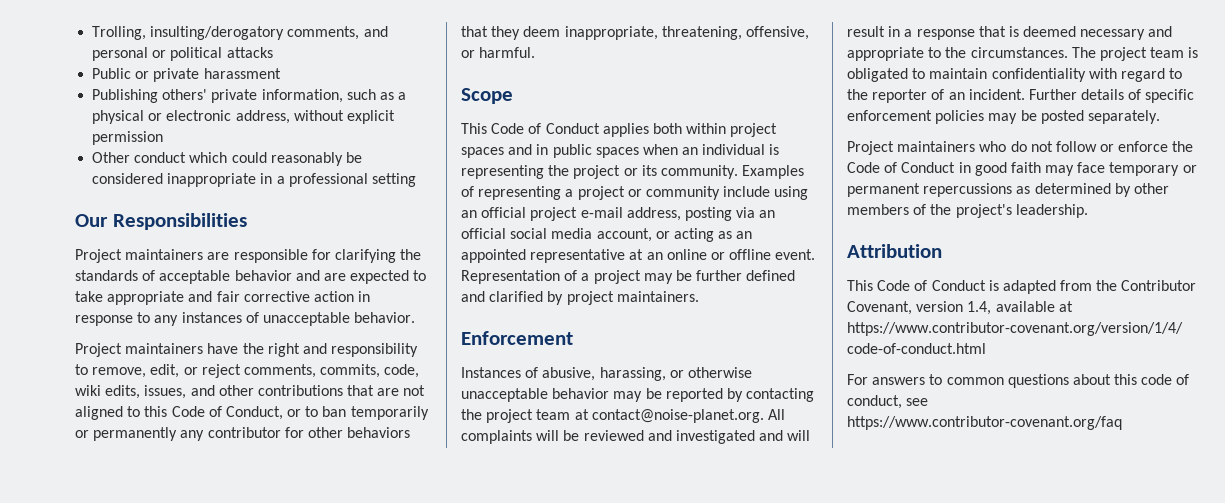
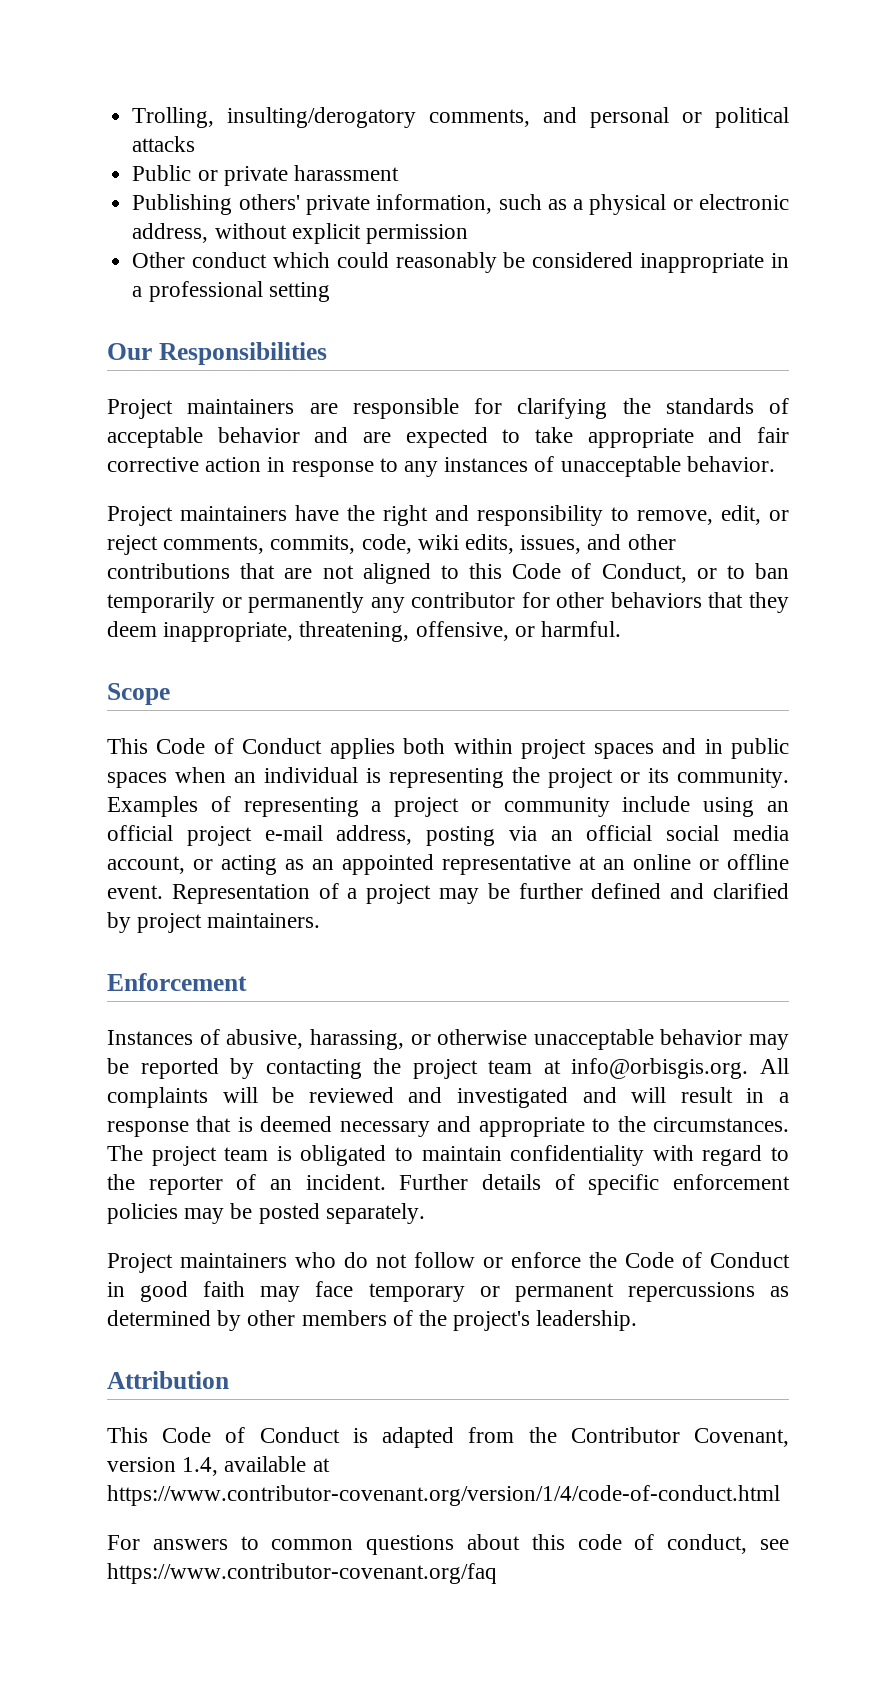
- Instances of abusive, harassing, or otherwise unacceptable behavior may be reported by contacting the project team at contact@noise-planet.org. All complaints will be reviewed and investigated and will result in a response that is deemed necessary and appropriate to the circumstances.
+ Instances of abusive, harassing, or otherwise unacceptable behavior may be reported by contacting the project team at info@orbisgis.org. All complaints will be reviewed and investigated and will result in a response that is deemed necessary and appropriate to the circumstances.

